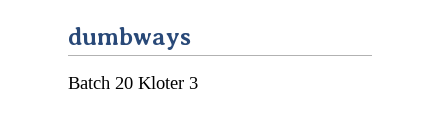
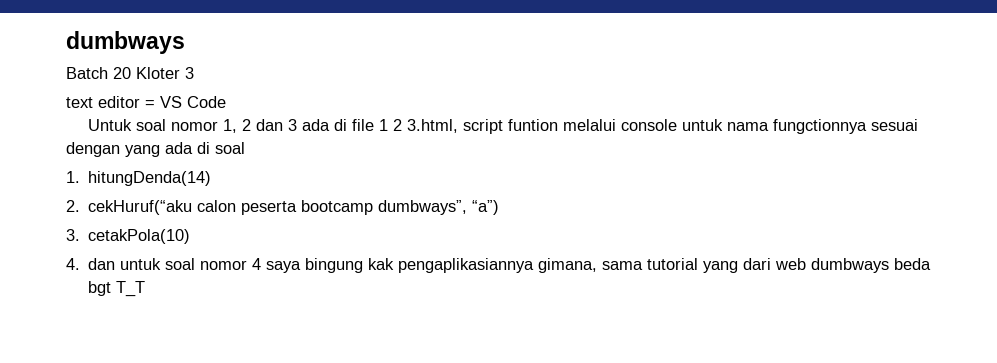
+ text editor = VS Code
+ Untuk soal nomor 1, 2 dan 3 ada di file 1 2 3.html, script funtion melalui console untuk nama fungctionnya sesuai dengan yang ada di soal
+ 1. hitungDenda(14)
+ 2. cekHuruf(“aku calon peserta bootcamp dumbways”, “a”)
+ 3. cetakPola(10)
+ 4. dan untuk soal nomor 4 saya bingung kak pengaplikasiannya gimana, sama tutorial yang dari web dumbways beda bgt T_T

